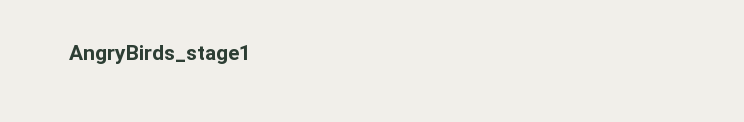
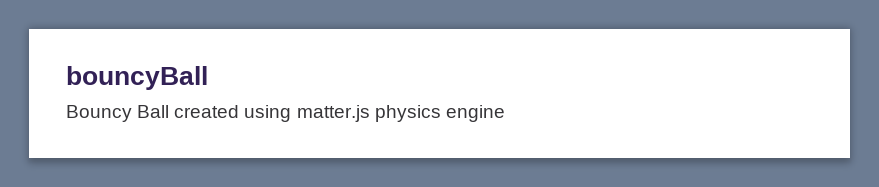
- AngryBirds_stage1
+ bouncyBall
+ Bouncy Ball created using matter.js physics engine

